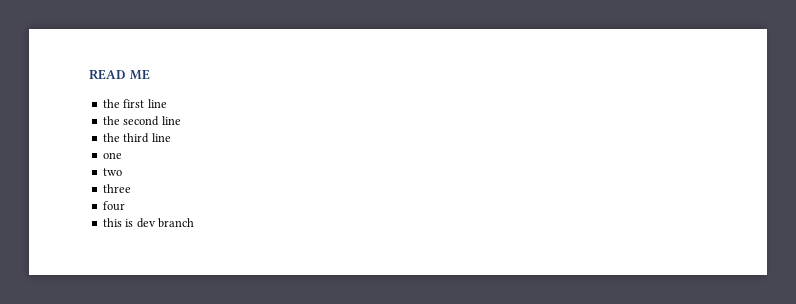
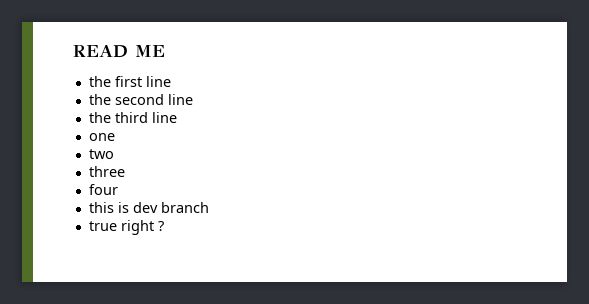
+ true right ?

